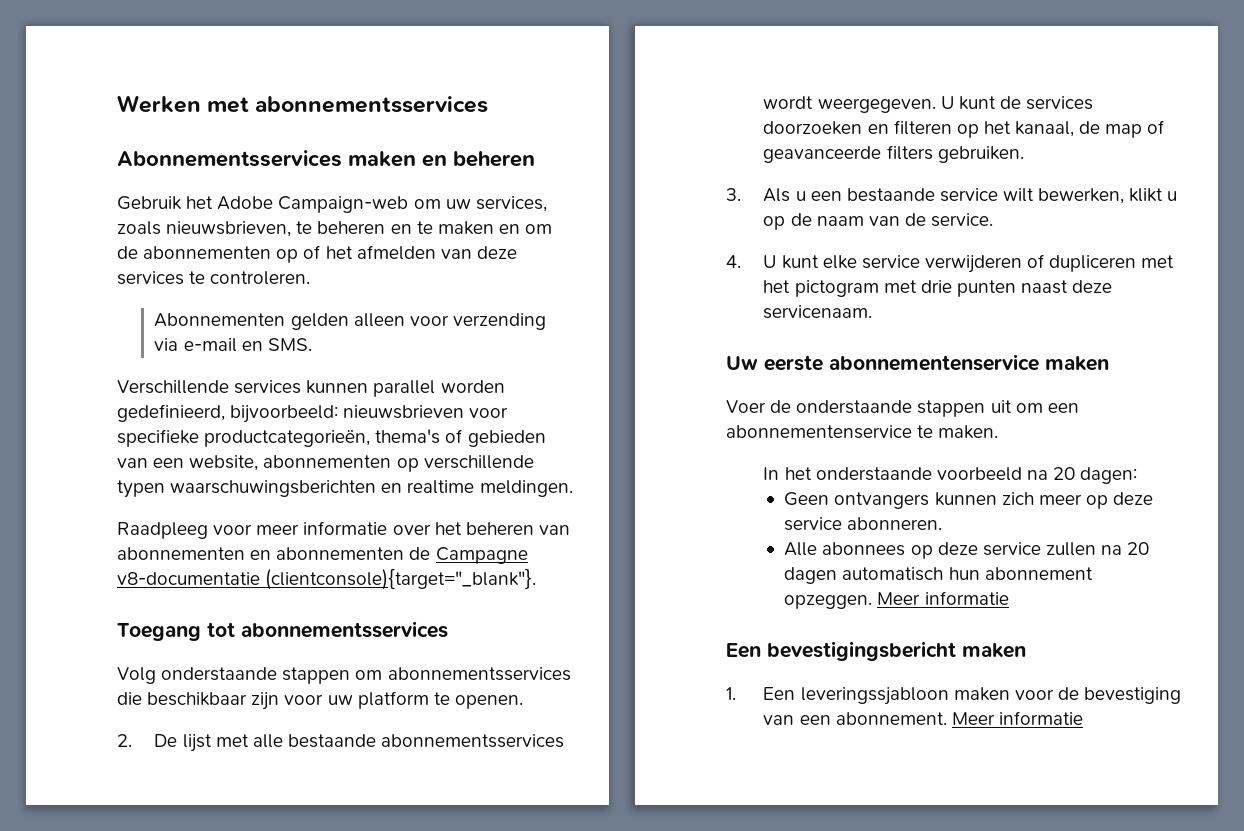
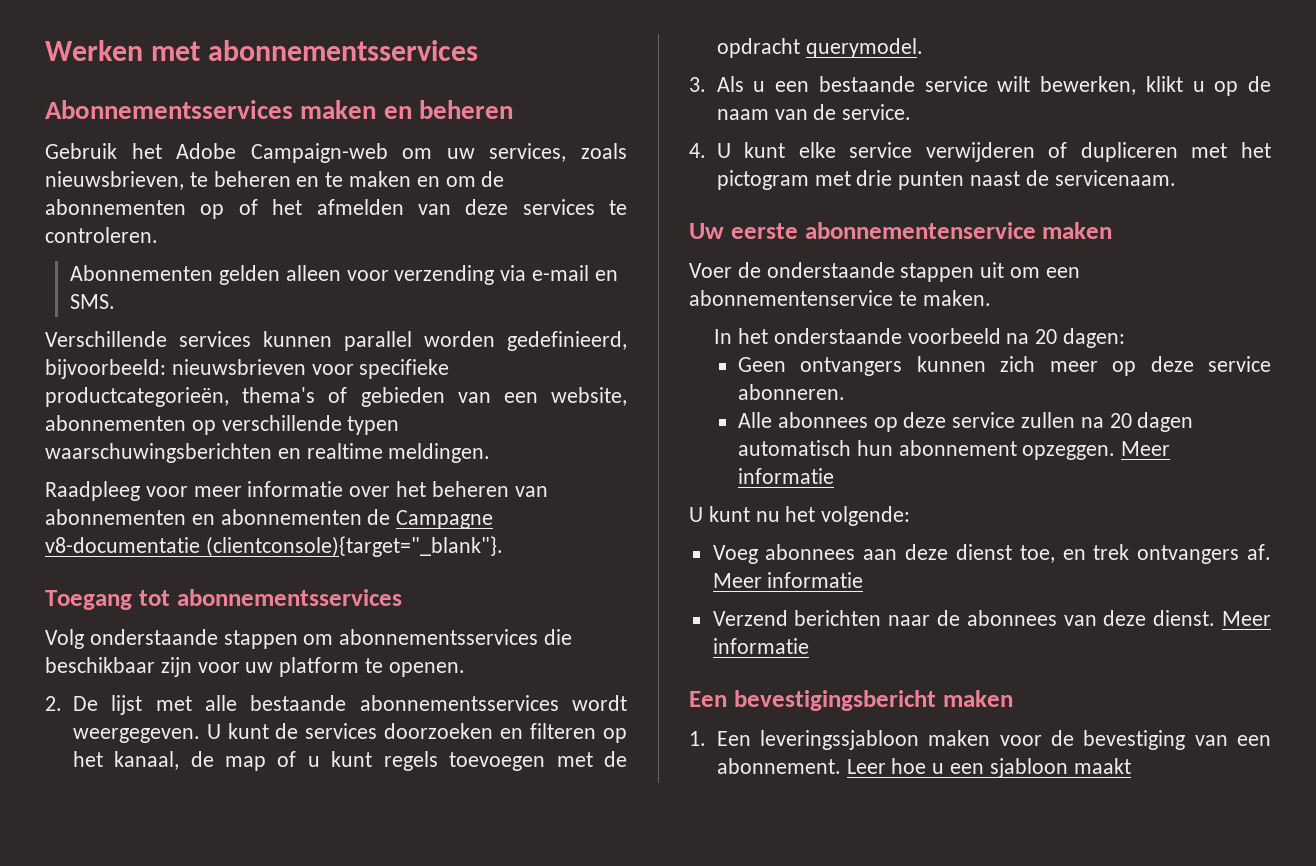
- U kunt de services doorzoeken en filteren op het kanaal, de map of geavanceerde filters gebruiken.
+ U kunt de services doorzoeken en filteren op het kanaal, de map of u kunt regels toevoegen met de opdracht querymodel.
- 4. U kunt elke service verwijderen of dupliceren met het pictogram met drie punten naast deze servicenaam.
+ 4. U kunt elke service verwijderen of dupliceren met het pictogram met drie punten naast de servicenaam.
+ U kunt nu het volgende:
+ Voeg abonnees aan deze dienst toe, en trek ontvangers af. Meer informatie
+ Verzend berichten naar de abonnees van deze dienst. Meer informatie
- 1. Een leveringssjabloon maken voor de bevestiging van een abonnement. Meer informatie
+ 1. Een leveringssjabloon maken voor de bevestiging van een abonnement. Leer hoe u een sjabloon maakt

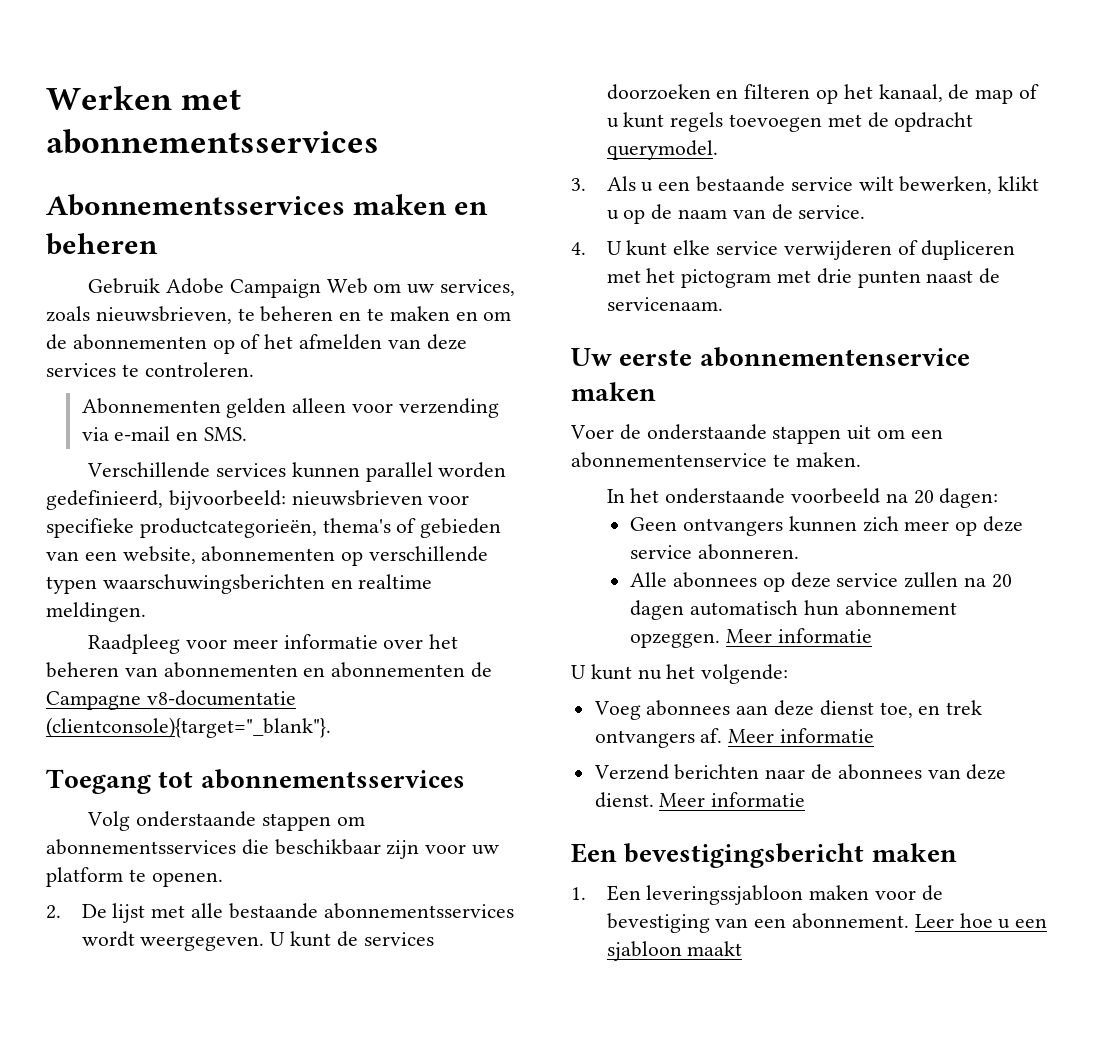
- Gebruik het Adobe Campaign-web om uw services, zoals nieuwsbrieven, te beheren en te maken en om de abonnementen op of het afmelden van deze services te controleren.
+ Gebruik Adobe Campaign Web om uw services, zoals nieuwsbrieven, te beheren en te maken en om de abonnementen op of het afmelden van deze services te controleren.

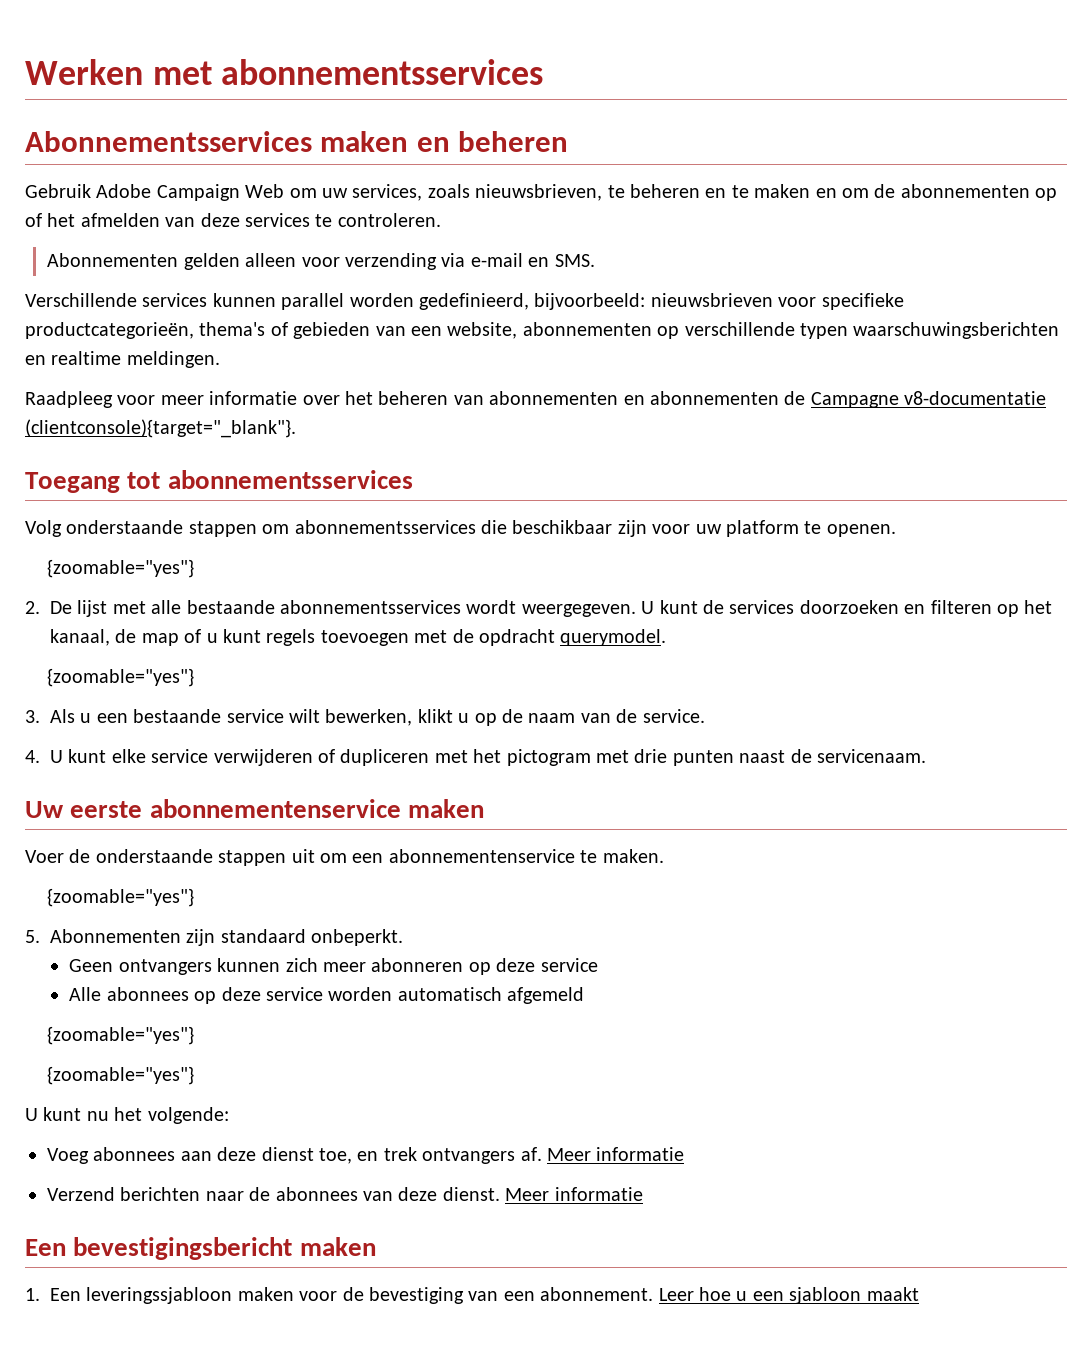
  Volg onderstaande stappen om abonnementsservices die beschikbaar zijn voor uw platform te openen.
+ {zoomable="yes"}
  U kunt de services doorzoeken en filteren op het kanaal, de map of u kunt regels toevoegen met de opdracht querymodel.
+ {zoomable="yes"}
  Voer de onderstaande stappen uit om een abonnementenservice te maken.
- In het onderstaande voorbeeld na 20 dagen:
+ {zoomable="yes"}
+ 5. Abonnementen zijn standaard onbeperkt.
- Geen ontvangers kunnen zich meer op deze service abonneren.
+ Geen ontvangers kunnen zich meer abonneren op deze service
- Alle abonnees op deze service zullen na 20 dagen automatisch hun abonnement opzeggen. Meer informatie
+ Alle abonnees op deze service worden automatisch afgemeld
+ {zoomable="yes"}
+ {zoomable="yes"}

